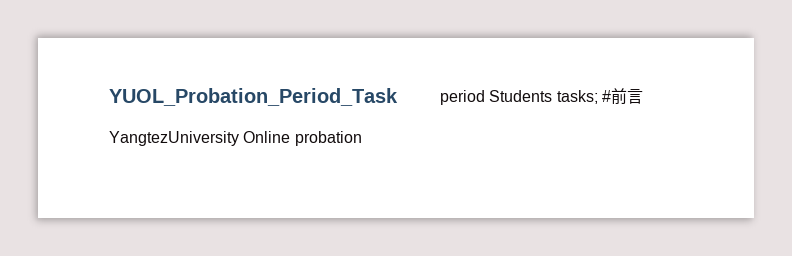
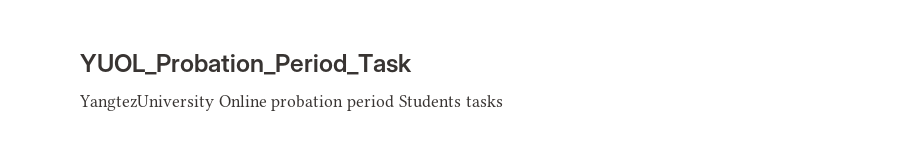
- YangtezUniversity Online probation period Students tasks; #前言
+ YangtezUniversity Online probation period Students tasks

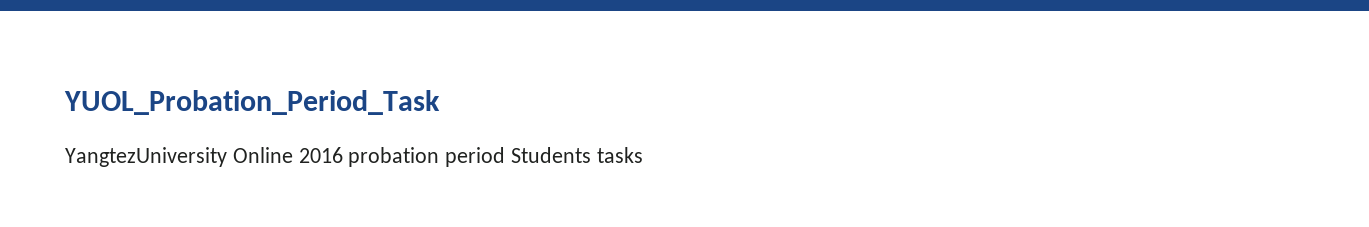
- YangtezUniversity Online probation period Students tasks
+ YangtezUniversity Online 2016 probation period Students tasks

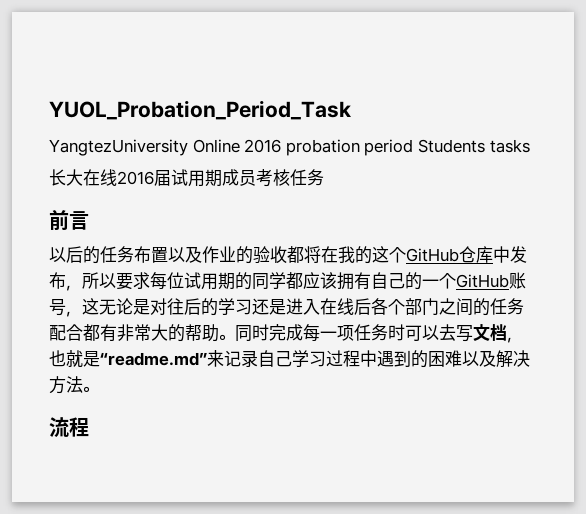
+ 长大在线2016届试用期成员考核任务
+ 前言
+ 以后的任务布置以及作业的验收都将在我的这个GitHub仓库中发布，所以要求每位试用期的同学都应该拥有自己的一个GitHub账号，这无论是对往后的学习还是进入在线后各个部门之间的任务配合都有非常大的帮助。同时完成每一项任务时可以去写文档，也就是“readme.md”来记录自己学习过程中遇到的困难以及解决方法。
+ 流程

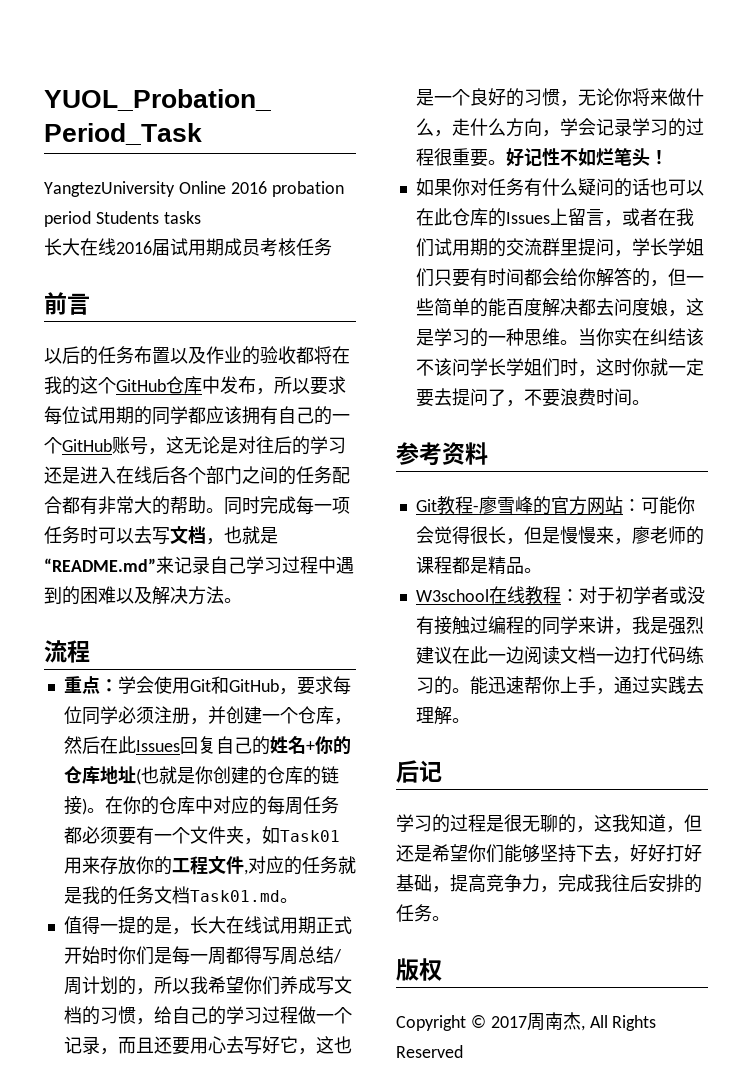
- 同时完成每一项任务时可以去写文档，也就是“readme.md”来记录自己学习过程中遇到的困难以及解决方法。
+ 同时完成每一项任务时可以去写文档，也就是“README.md”来记录自己学习过程中遇到的困难以及解决方法。
+ 重点：学会使用Git和GitHub，要求每位同学必须注册，并创建一个仓库，然后在此Issues回复自己的姓名+你的仓库地址(也就是你创建的仓库的链接)。在你的仓库中对应的每周任务都必须要有一个文件夹，如Task01用来存放你的工程文件,对应的任务就是我的任务文档Task01.md。
+ 值得一提的是，长大在线试用期正式开始时你们是每一周都得写周总结/周计划的，所以我希望你们养成写文档的习惯，给自己的学习过程做一个记录，而且还要用心去写好它，这也是一个良好的习惯，无论你将来做什么，走什么方向，学会记录学习的过程很重要。好记性不如烂笔头！
+ 如果你对任务有什么疑问的话也可以在此仓库的Issues上留言，或者在我们试用期的交流群里提问，学长学姐们只要有时间都会给你解答的，但一些简单的能百度解决都去问度娘，这是学习的一种思维。当你实在纠结该不该问学长学姐们时，这时你就一定要去提问了，不要浪费时间。
+ 参考资料
+ Git教程-廖雪峰的官方网站：可能你会觉得很长，但是慢慢来，廖老师的课程都是精品。
+ W3school在线教程：对于初学者或没有接触过编程的同学来讲，我是强烈建议在此一边阅读文档一边打代码练习的。能迅速帮你上手，通过实践去理解。
+ 后记
+ 学习的过程是很无聊的，这我知道，但还是希望你们能够坚持下去，好好打好基础，提高竞争力，完成我往后安排的任务。
+ 版权
+ Copyright © 2017周南杰, All Rights Reserved

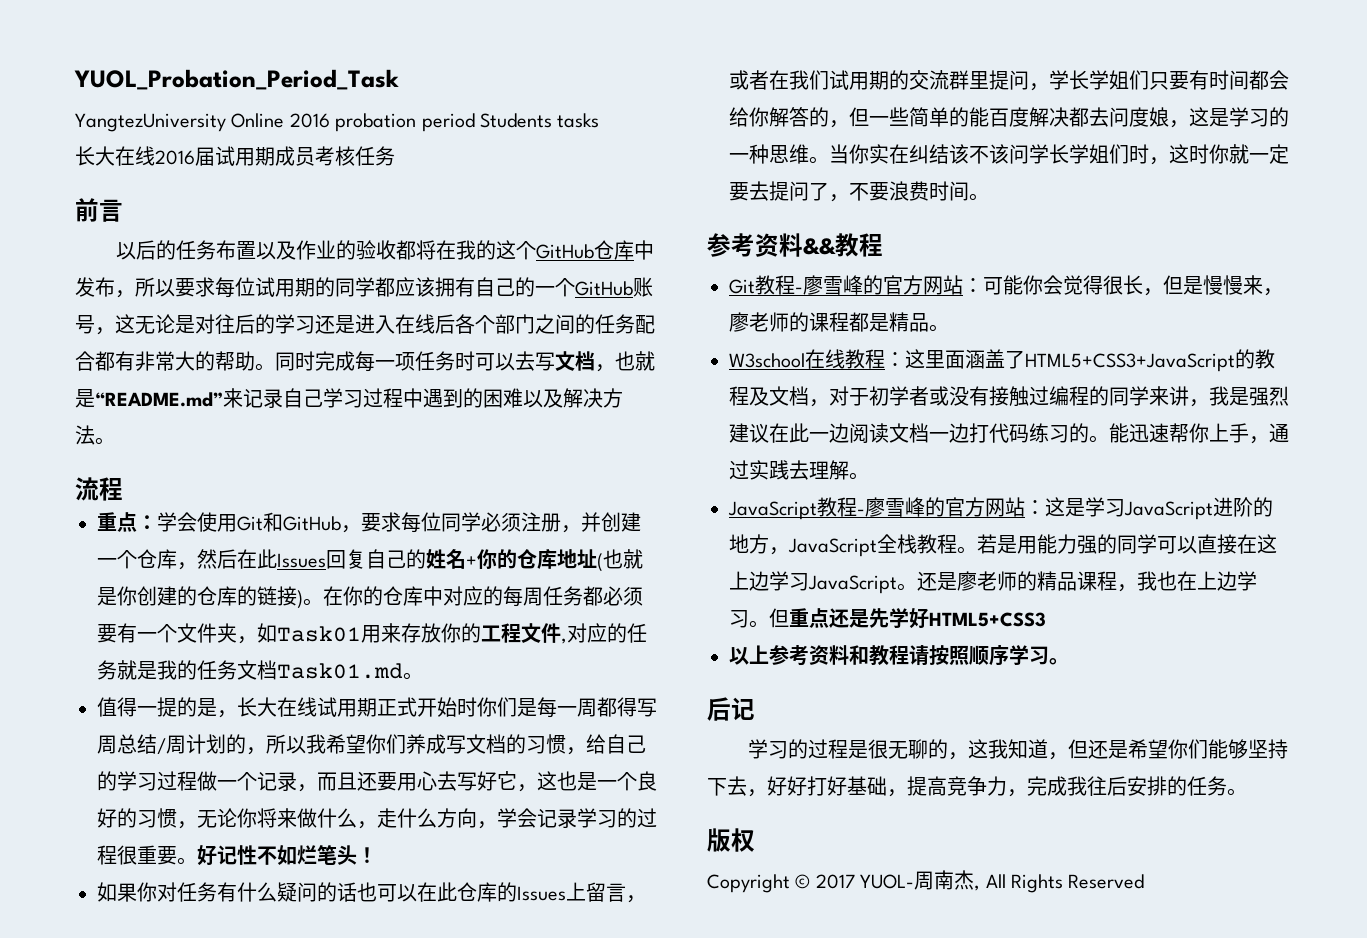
- 参考资料
+ 参考资料&&教程
- W3school在线教程：对于初学者或没有接触过编程的同学来讲，我是强烈建议在此一边阅读文档一边打代码练习的。
+ W3school在线教程：这里面涵盖了HTML5+CSS3+JavaScript的教程及文档，对于初学者或没有接触过编程的同学来讲，我是强烈建议在此一边阅读文档一边打代码练习的。
+ JavaScript教程-廖雪峰的官方网站：这是学习JavaScript进阶的地方，JavaScript全栈教程。若是用能力强的同学可以直接在这上边学习JavaScript。还是廖老师的精品课程，我也在上边学习。但重点还是先学好HTML5+CSS3
+ 以上参考资料和教程请按照顺序学习。
- Copyright © 2017周南杰, All Rights Reserved
+ Copyright © 2017 YUOL-周南杰, All Rights Reserved

